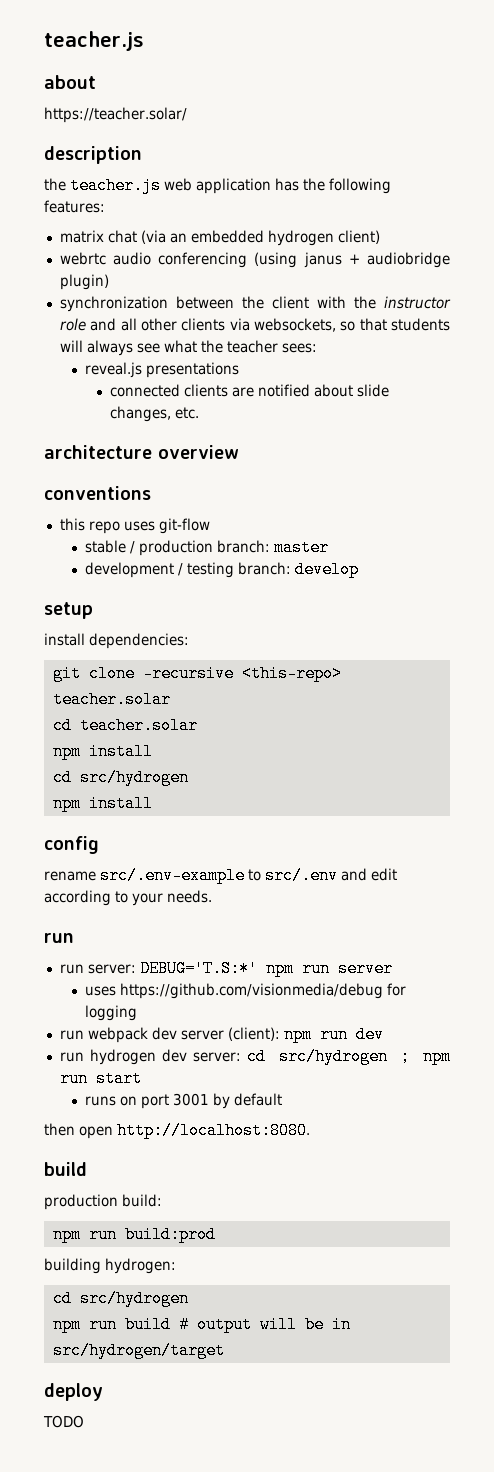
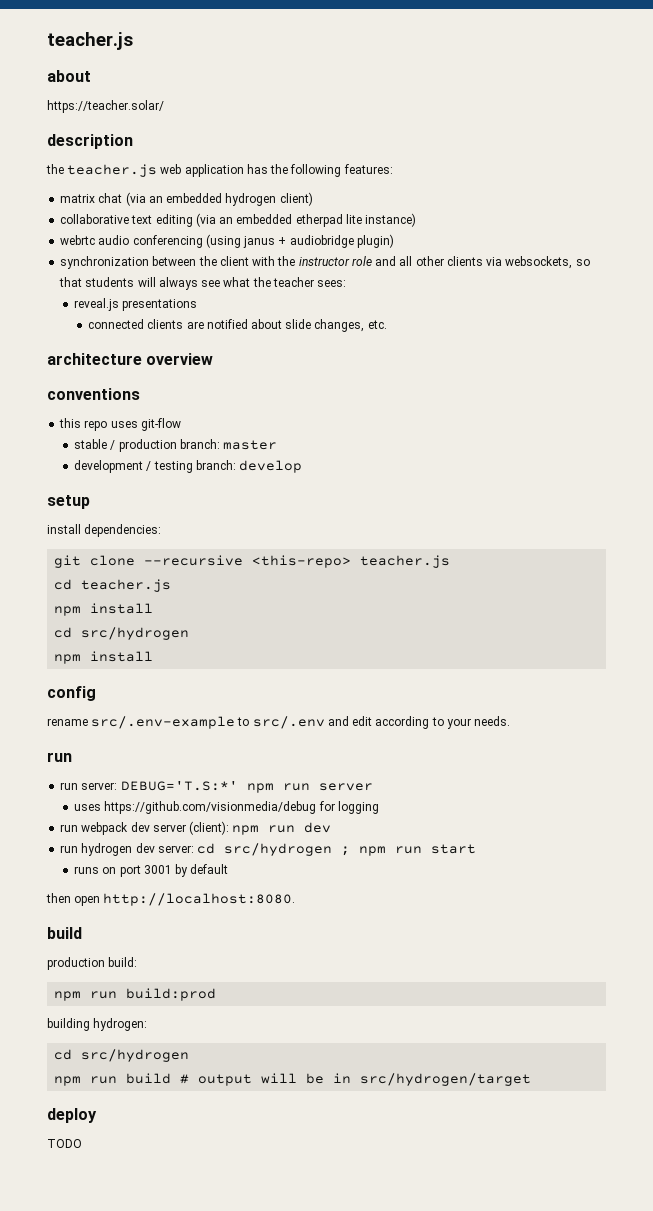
+ collaborative text editing (via an embedded etherpad lite instance)
- git clone -recursive <this-repo> teacher.solar
- cd teacher.solar
+ git clone --recursive <this-repo> teacher.js
+ cd teacher.js

